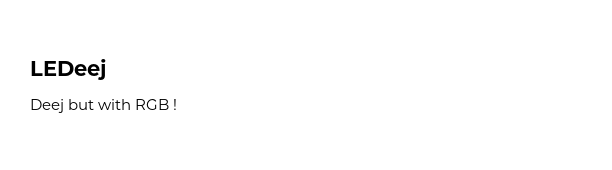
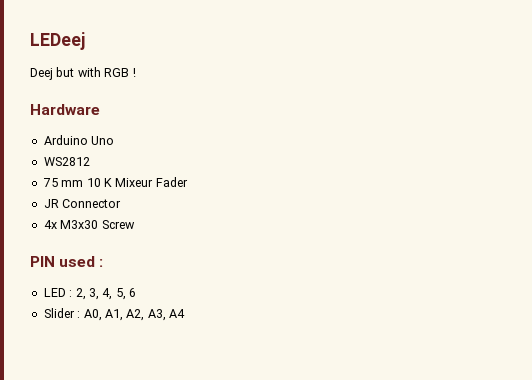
+ Hardware
+ Arduino Uno
+ WS2812
+ 75 mm 10 K Mixeur Fader
+ JR Connector
+ 4x M3x30 Screw
+ PIN used :
+ LED : 2, 3, 4, 5, 6
+ Slider : A0, A1, A2, A3, A4

